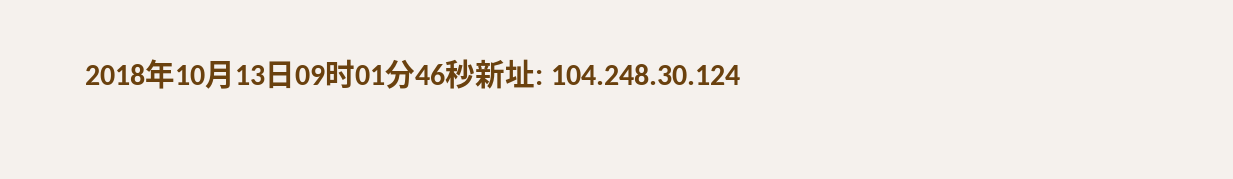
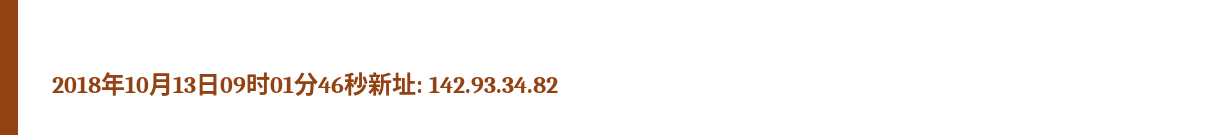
- 2018年10月13日09时01分46秒新址: 104.248.30.124
+ 2018年10月13日09时01分46秒新址: 142.93.34.82

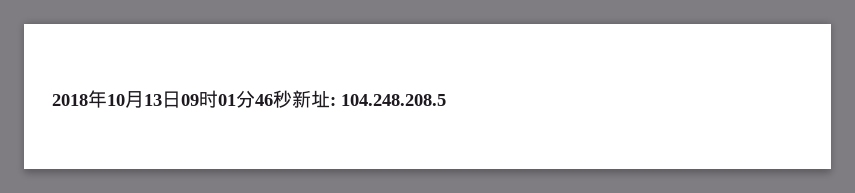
- 2018年10月13日09时01分46秒新址: 142.93.34.82
+ 2018年10月13日09时01分46秒新址: 104.248.208.5

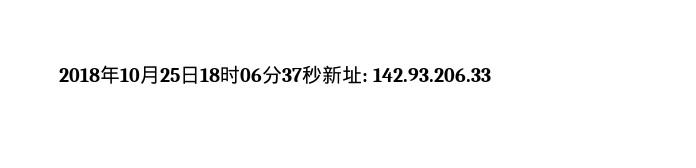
- 2018年10月13日09时01分46秒新址: 104.248.208.5
+ 2018年10月25日18时06分37秒新址: 142.93.206.33

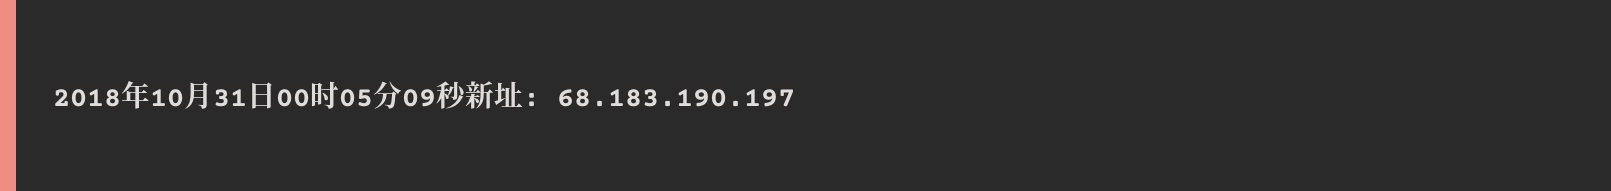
- 2018年10月25日18时06分37秒新址: 142.93.206.33
+ 2018年10月31日00时05分09秒新址: 68.183.190.197

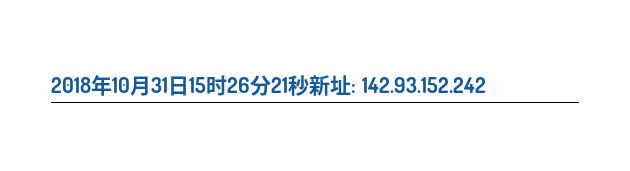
- 2018年10月31日00时05分09秒新址: 68.183.190.197
+ 2018年10月31日15时26分21秒新址: 142.93.152.242

